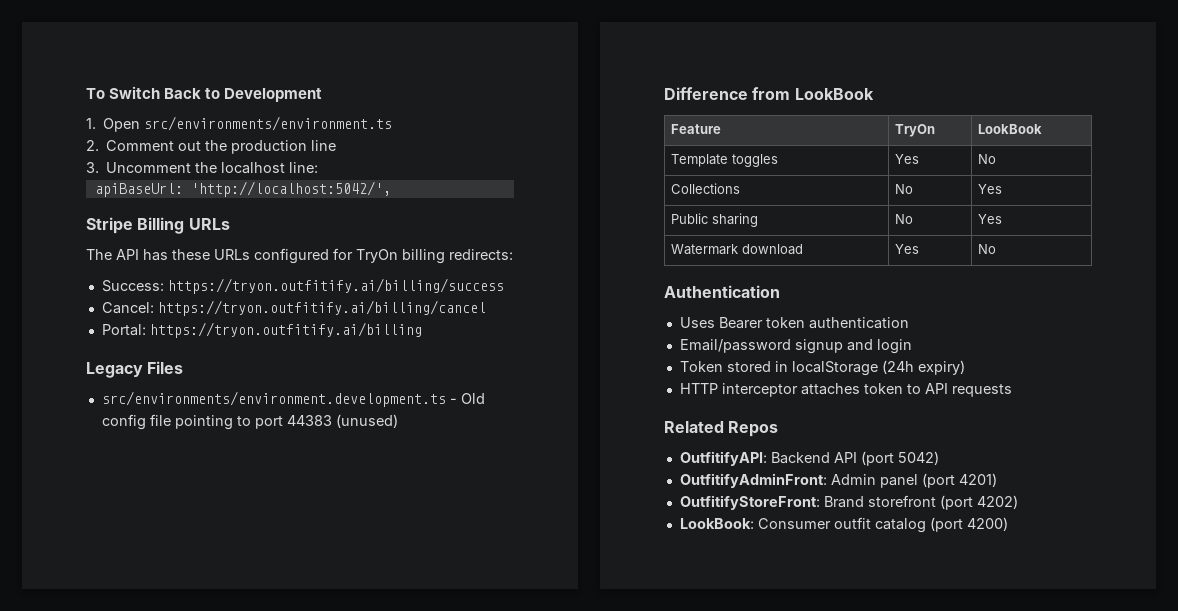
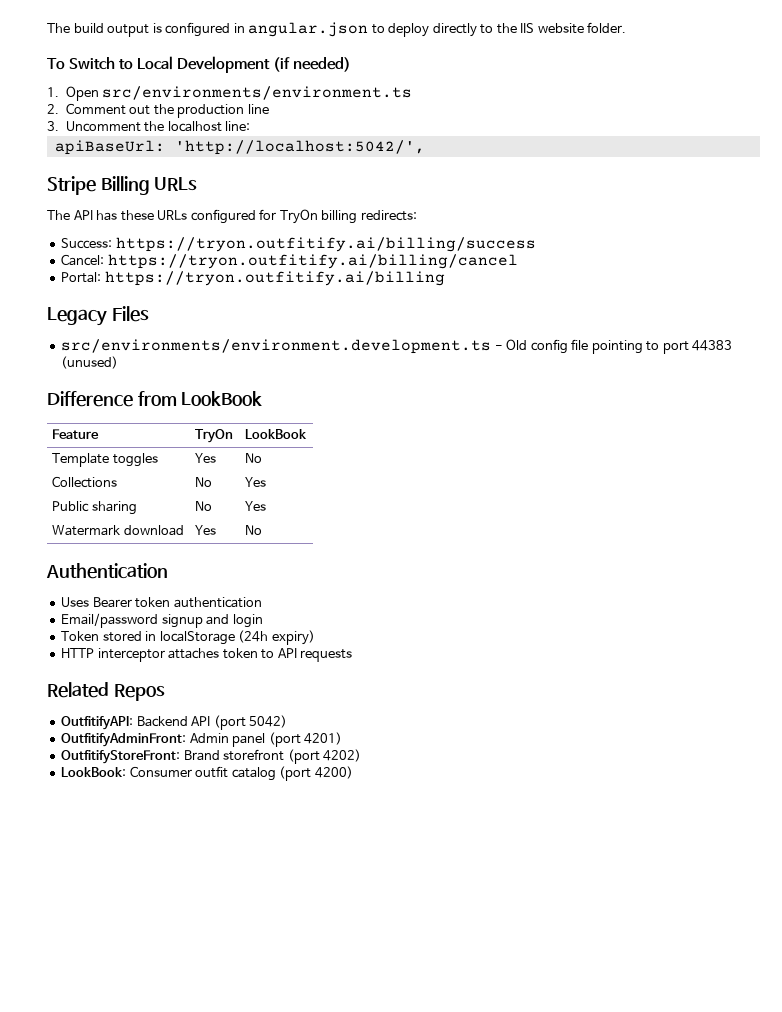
- To Switch Back to Development
+ The build output is configured in angular.json to deploy directly to the IIS website folder.
+ To Switch to Local Development (if needed)

